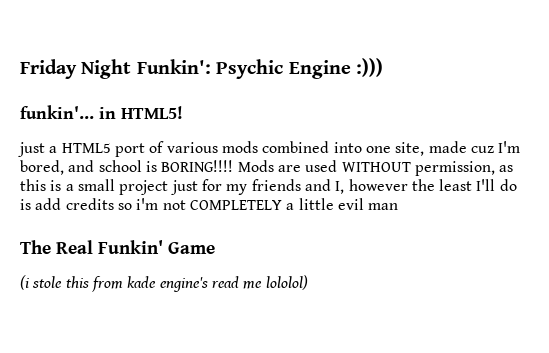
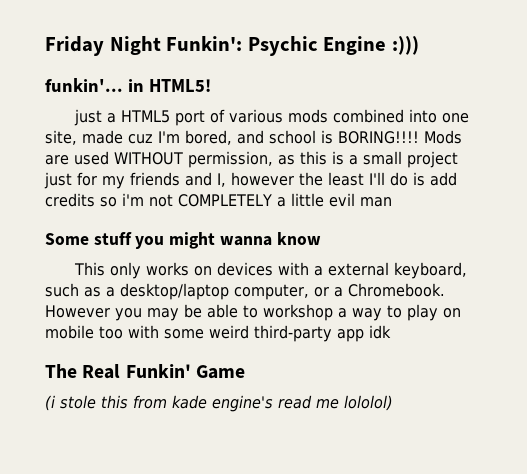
+ Some stuff you might wanna know
+ This only works on devices with a external keyboard, such as a desktop/laptop computer, or a Chromebook. However you may be able to workshop a way to play on mobile too with some weird third-party app idk

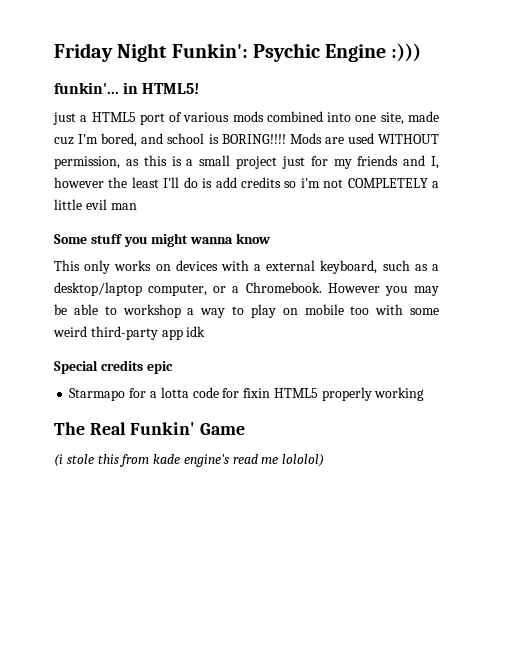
+ Special credits epic
+ Starmapo for a lotta code for fixin HTML5 properly working

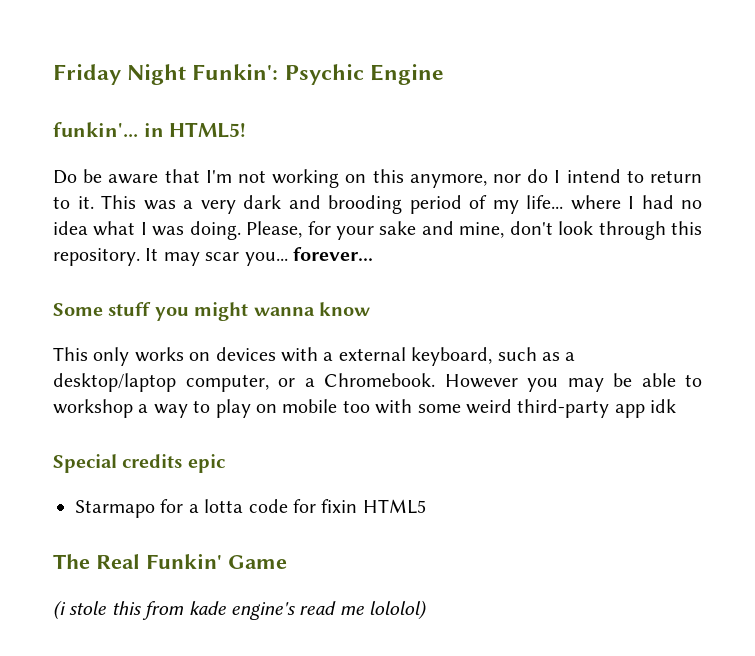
- Friday Night Funkin': Psychic Engine :)))
+ Friday Night Funkin': Psychic Engine
- just a HTML5 port of various mods combined into one site, made cuz I'm bored, and school is BORING!!!! Mods are used WITHOUT permission, as this is a small project just for my friends and I, however the least I'll do is add credits so i'm not COMPLETELY a little evil man
+ Do be aware that I'm not working on this anymore, nor do I intend to return to it. This was a very dark and brooding period of my life... where I had no idea what I was doing. Please, for your sake and mine, don't look through this repository. It may scar you... forever...
- Starmapo for a lotta code for fixin HTML5 properly working
+ Starmapo for a lotta code for fixin HTML5

